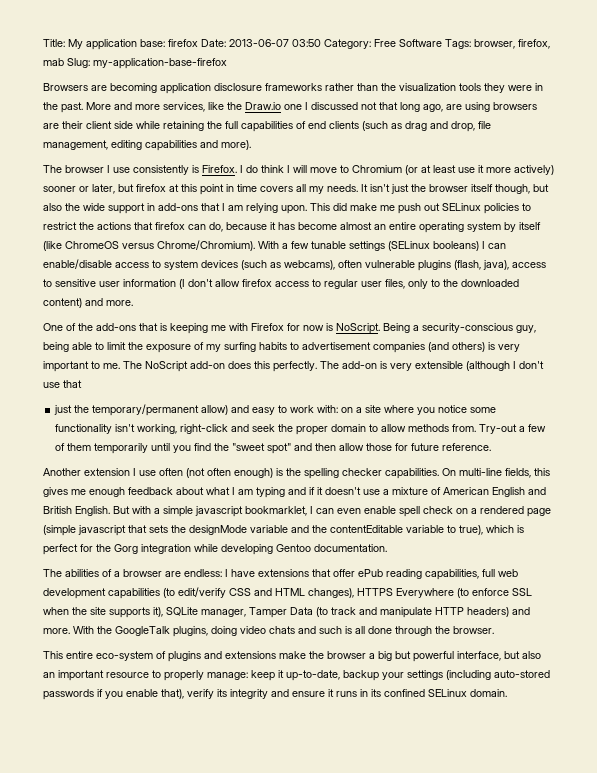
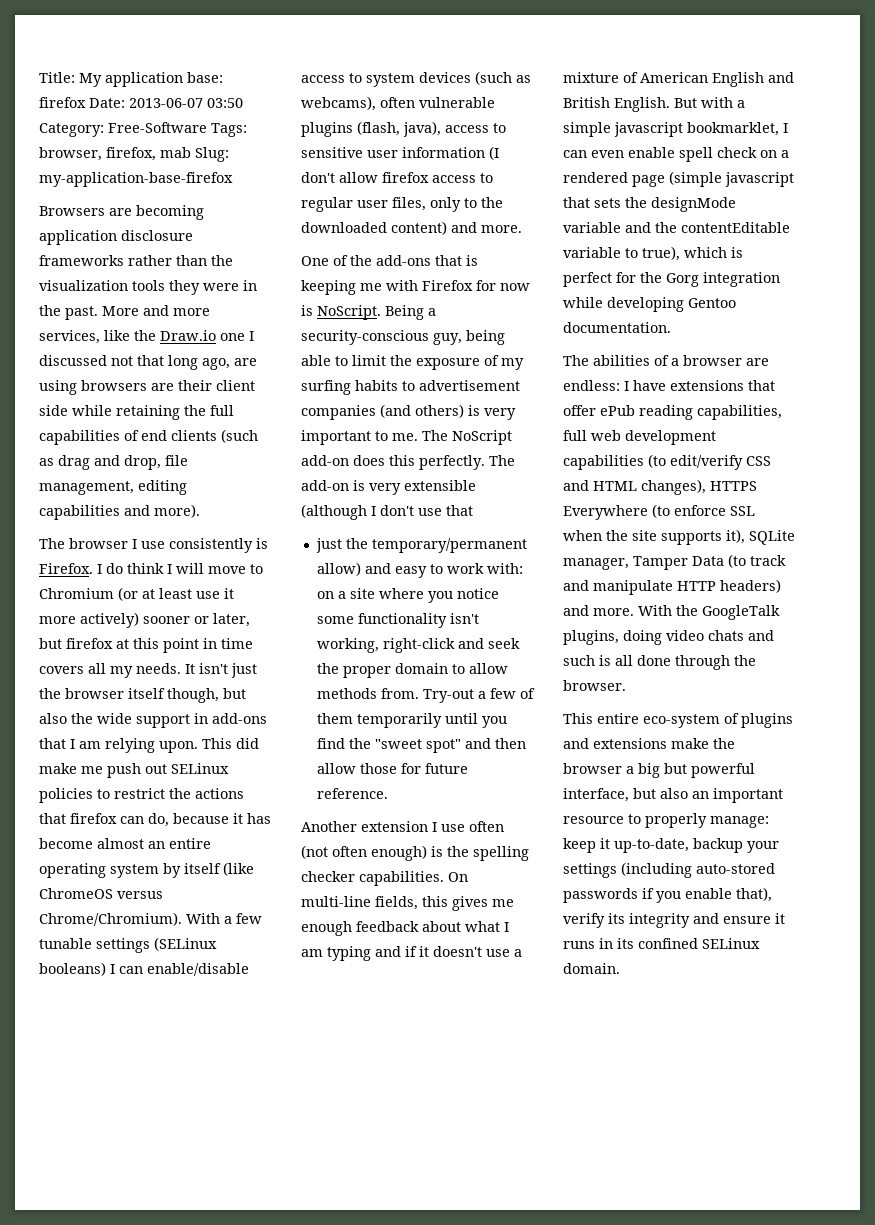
- Title: My application base: firefox Date: 2013-06-07 03:50 Category: Free Software Tags: browser, firefox, mab Slug: my-application-base-firefox
+ Title: My application base: firefox Date: 2013-06-07 03:50 Category: Free-Software Tags: browser, firefox, mab Slug: my-application-base-firefox

